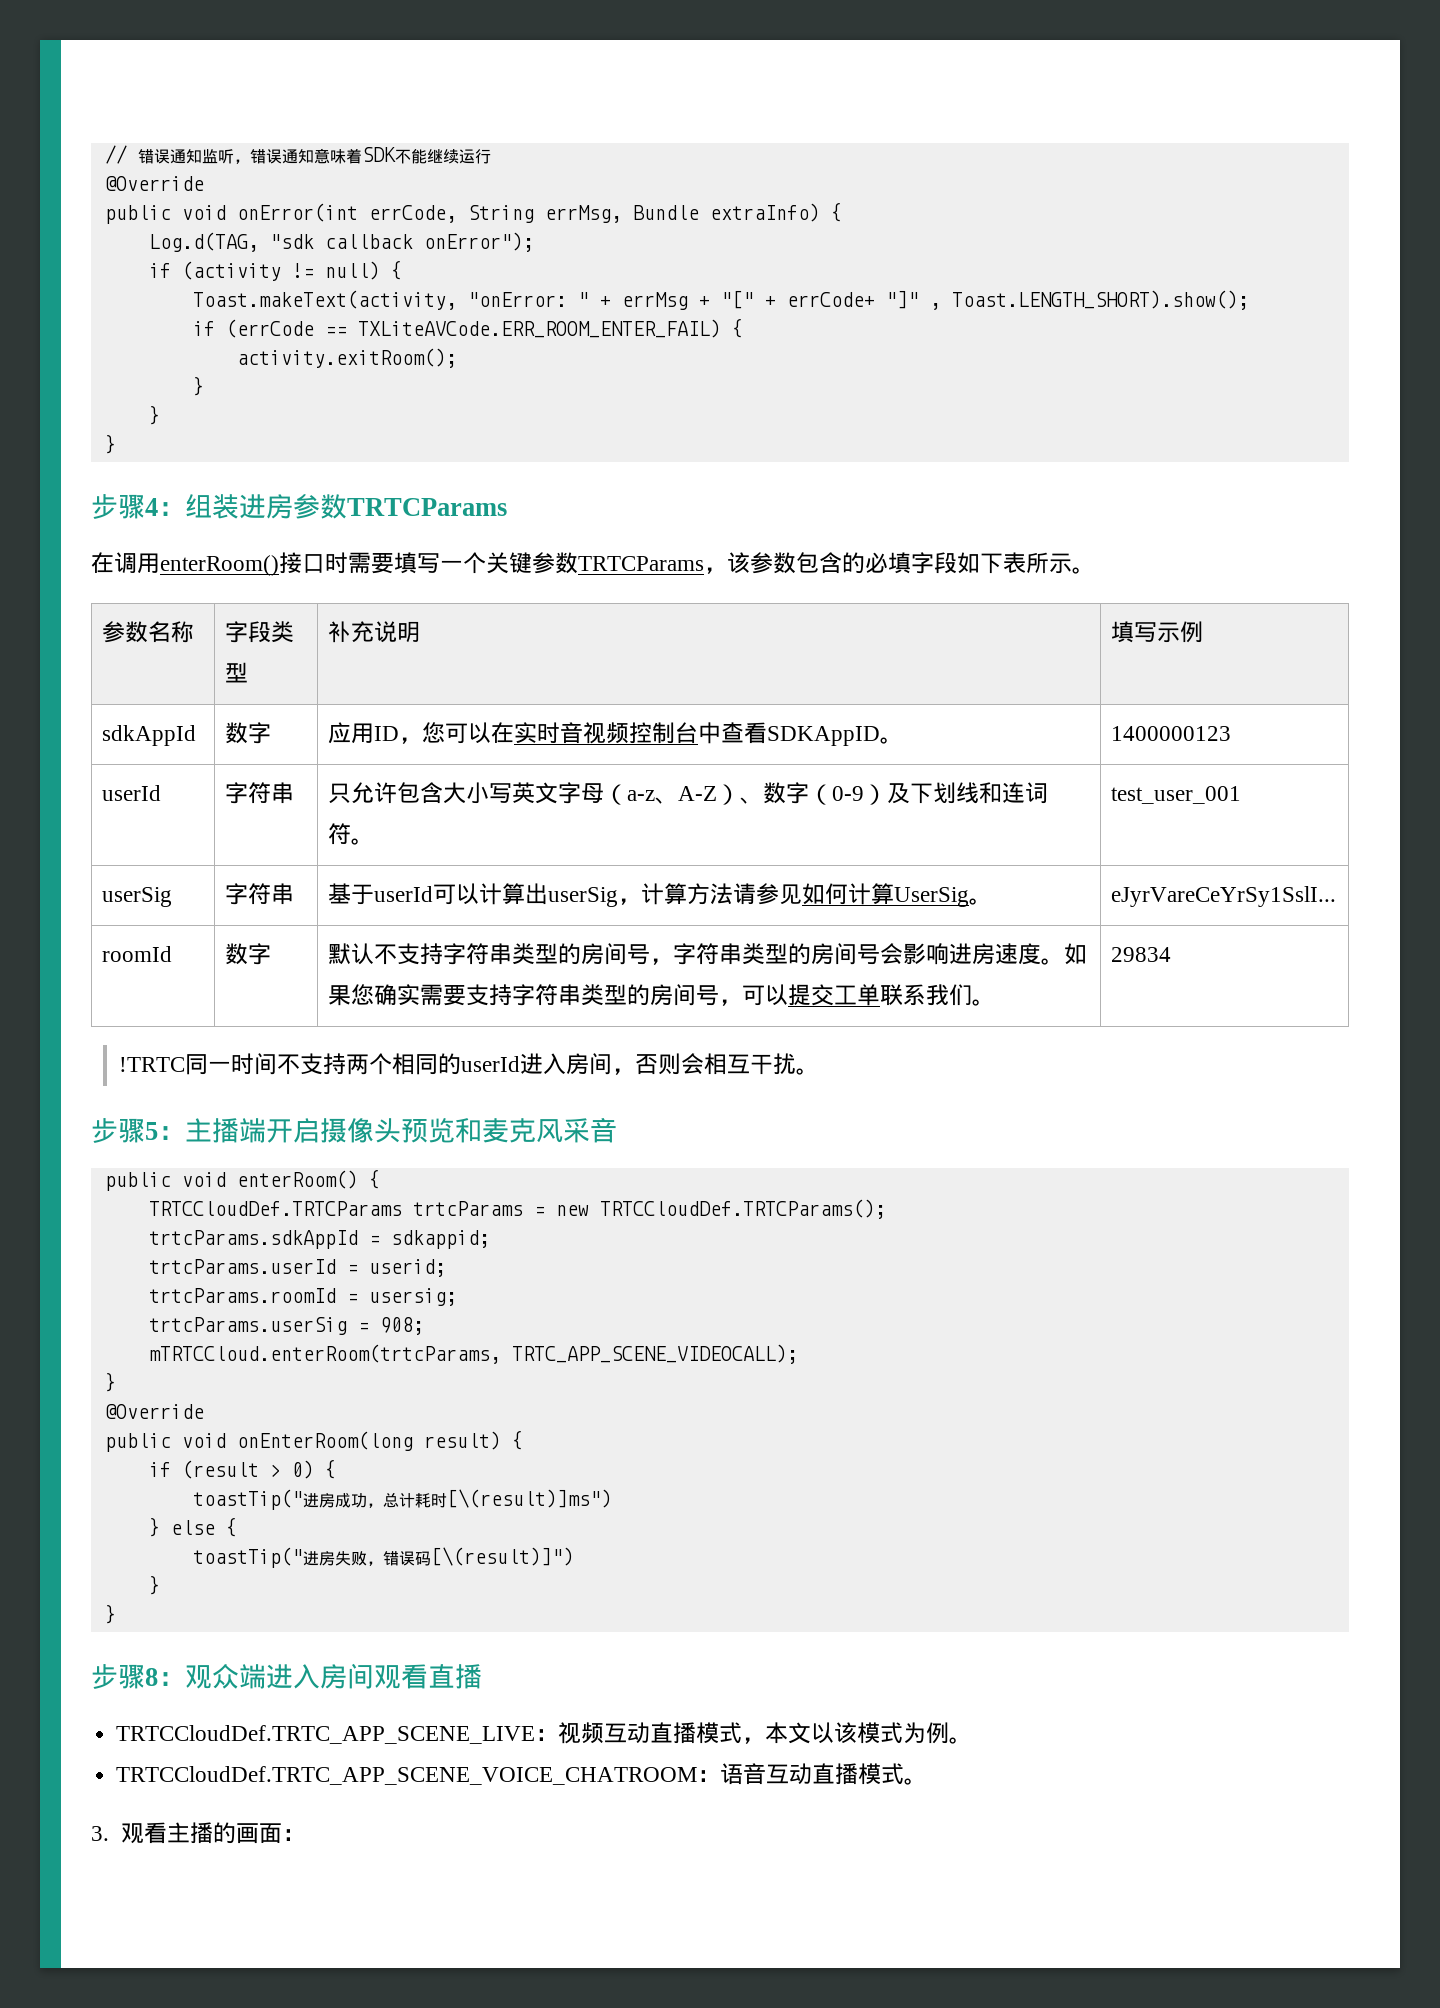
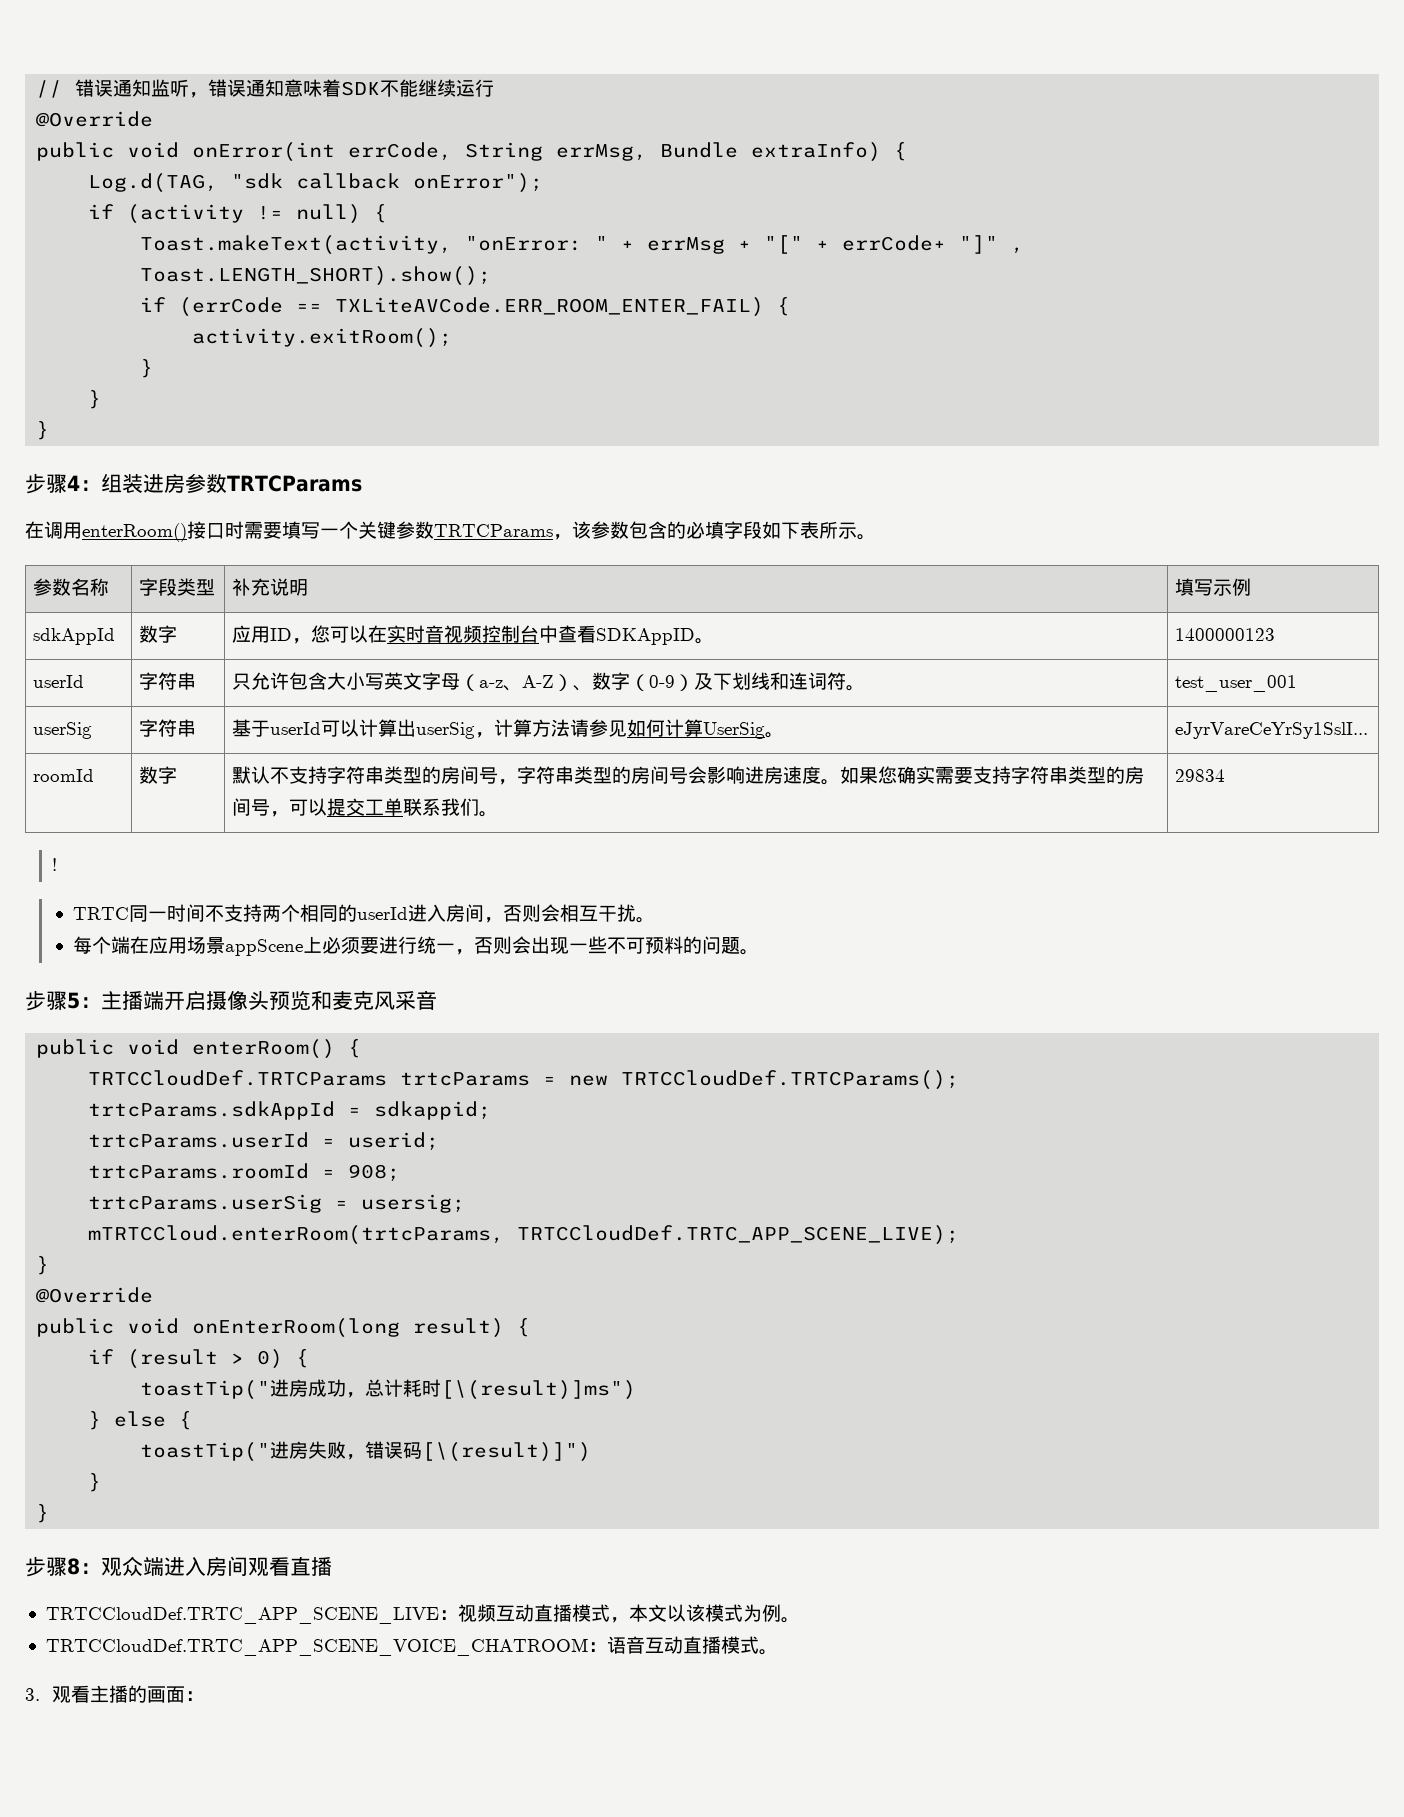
- !TRTC同一时间不支持两个相同的userId进入房间，否则会相互干扰。
+ !
+ TRTC同一时间不支持两个相同的userId进入房间，否则会相互干扰。
+ 每个端在应用场景appScene上必须要进行统一，否则会出现一些不可预料的问题。
- trtcParams.roomId = usersig;
+ trtcParams.roomId = 908;
- trtcParams.userSig = 908;
+ trtcParams.userSig = usersig;
- mTRTCCloud.enterRoom(trtcParams, TRTC_APP_SCENE_VIDEOCALL);
+ mTRTCCloud.enterRoom(trtcParams, TRTCCloudDef.TRTC_APP_SCENE_LIVE);

